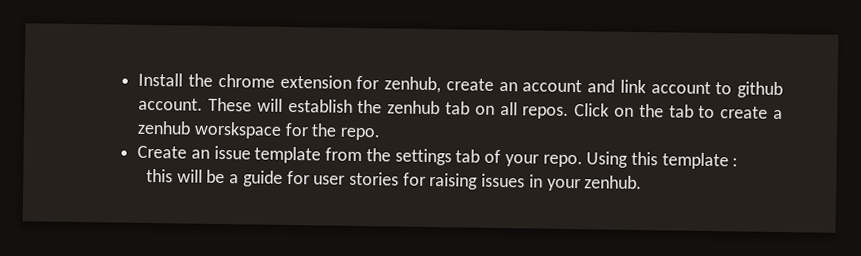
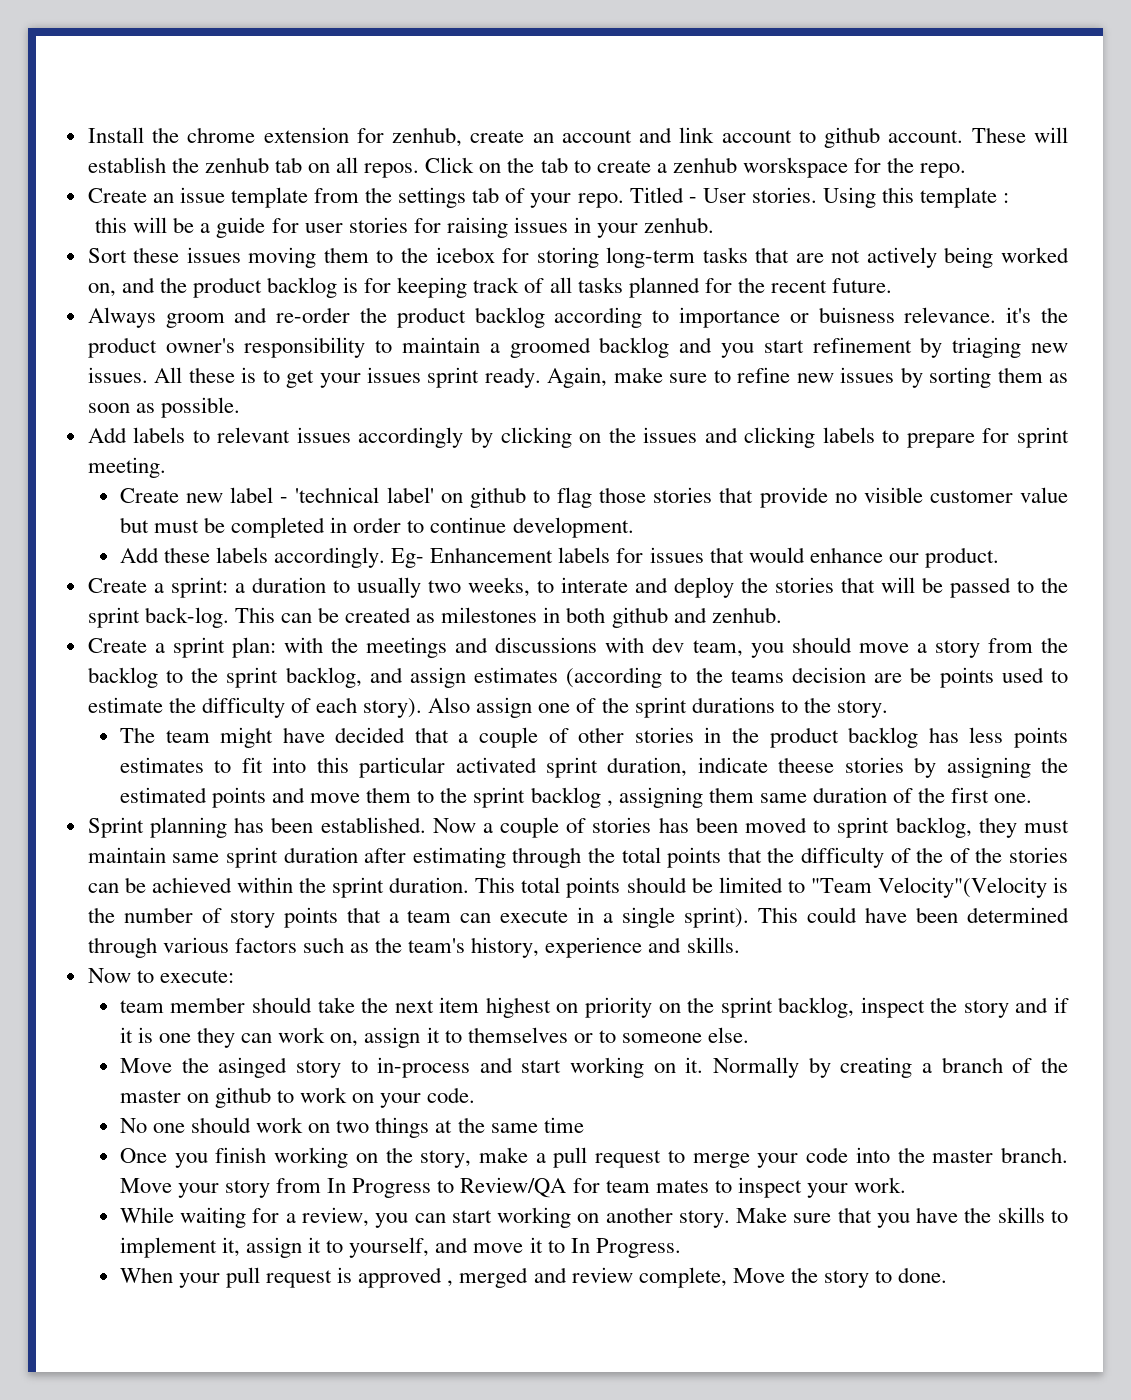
+ Titled - User stories.
+ Sort these issues moving them to the icebox for storing long-term tasks that are not actively being worked on, and the product backlog is for keeping track of all tasks planned for the recent future.
+ Always groom and re-order the product backlog according to importance or buisness relevance. it's the product owner's responsibility to maintain a groomed backlog and you start refinement by triaging new issues. All these is to get your issues sprint ready. Again, make sure to refine new issues by sorting them as soon as possible.
+ Add labels to relevant issues accordingly by clicking on the issues and clicking labels to prepare for sprint meeting.
+ Create new label - 'technical label' on github to flag those stories that provide no visible customer value but must be completed in order to continue development.
+ Add these labels accordingly. Eg- Enhancement labels for issues that would enhance our product.
+ Create a sprint: a duration to usually two weeks, to interate and deploy the stories that will be passed to the sprint back-log. This can be created as milestones in both github and zenhub.
+ Create a sprint plan: with the meetings and discussions with dev team, you should move a story from the backlog to the sprint backlog, and assign estimates (according to the teams decision are be points used to estimate the difficulty of each story). Also assign one of the sprint durations to the story.
+ The team might have decided that a couple of other stories in the product backlog has less points estimates to fit into this particular activated sprint duration, indicate theese stories by assigning the estimated points and move them to the sprint backlog , assigning them same duration of the first one.
+ Sprint planning has been established. Now a couple of stories has been moved to sprint backlog, they must maintain same sprint duration after estimating through the total points that the difficulty of the of the stories can be achieved within the sprint duration. This total points should be limited to "Team Velocity"(Velocity is the number of story points that a team can execute in a single sprint). This could have been determined through various factors such as the team's history, experience and skills.
+ Now to execute:
+ team member should take the next item highest on priority on the sprint backlog, inspect the story and if it is one they can work on, assign it to themselves or to someone else.
+ Move the asinged story to in-process and start working on it. Normally by creating a branch of the master on github to work on your code.
+ No one should work on two things at the same time
+ Once you finish working on the story, make a pull request to merge your code into the master branch. Move your story from In Progress to Review/QA for team mates to inspect your work.
+ While waiting for a review, you can start working on another story. Make sure that you have the skills to implement it, assign it to yourself, and move it to In Progress.
+ When your pull request is approved , merged and review complete, Move the story to done.

